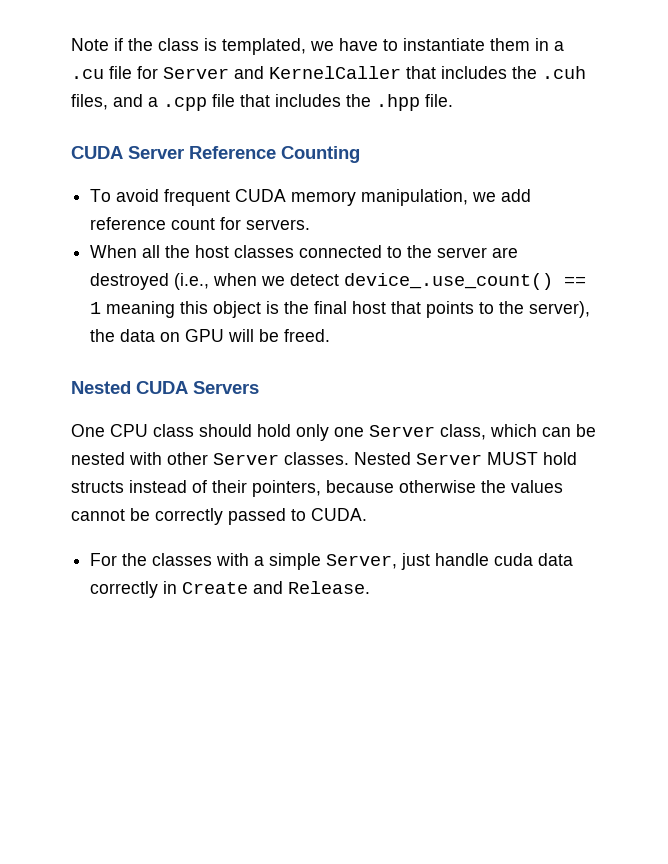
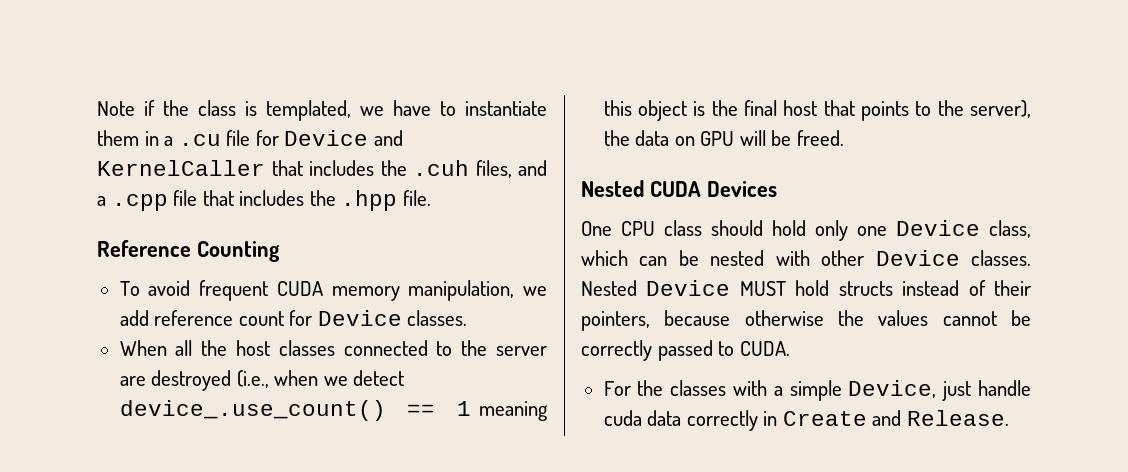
- Note if the class is templated, we have to instantiate them in a .cu file for Server and KernelCaller that includes the .cuh files, and a .cpp file that includes the .hpp file.
+ Note if the class is templated, we have to instantiate them in a .cu file for Device and KernelCaller that includes the .cuh files, and a .cpp file that includes the .hpp file.
- CUDA Server Reference Counting
+ Reference Counting
- To avoid frequent CUDA memory manipulation, we add reference count for servers.
+ To avoid frequent CUDA memory manipulation, we add reference count for Device classes.
- Nested CUDA Servers
+ Nested CUDA Devices
- One CPU class should hold only one Server class, which can be nested with other Server classes.
+ One CPU class should hold only one Device class, which can be nested with other Device classes.
- Nested Server MUST hold structs instead of their pointers, because otherwise the values cannot be correctly passed to CUDA.
+ Nested Device MUST hold structs instead of their pointers, because otherwise the values cannot be correctly passed to CUDA.
- For the classes with a simple Server, just handle cuda data correctly in Create and Release.
+ For the classes with a simple Device, just handle cuda data correctly in Create and Release.

